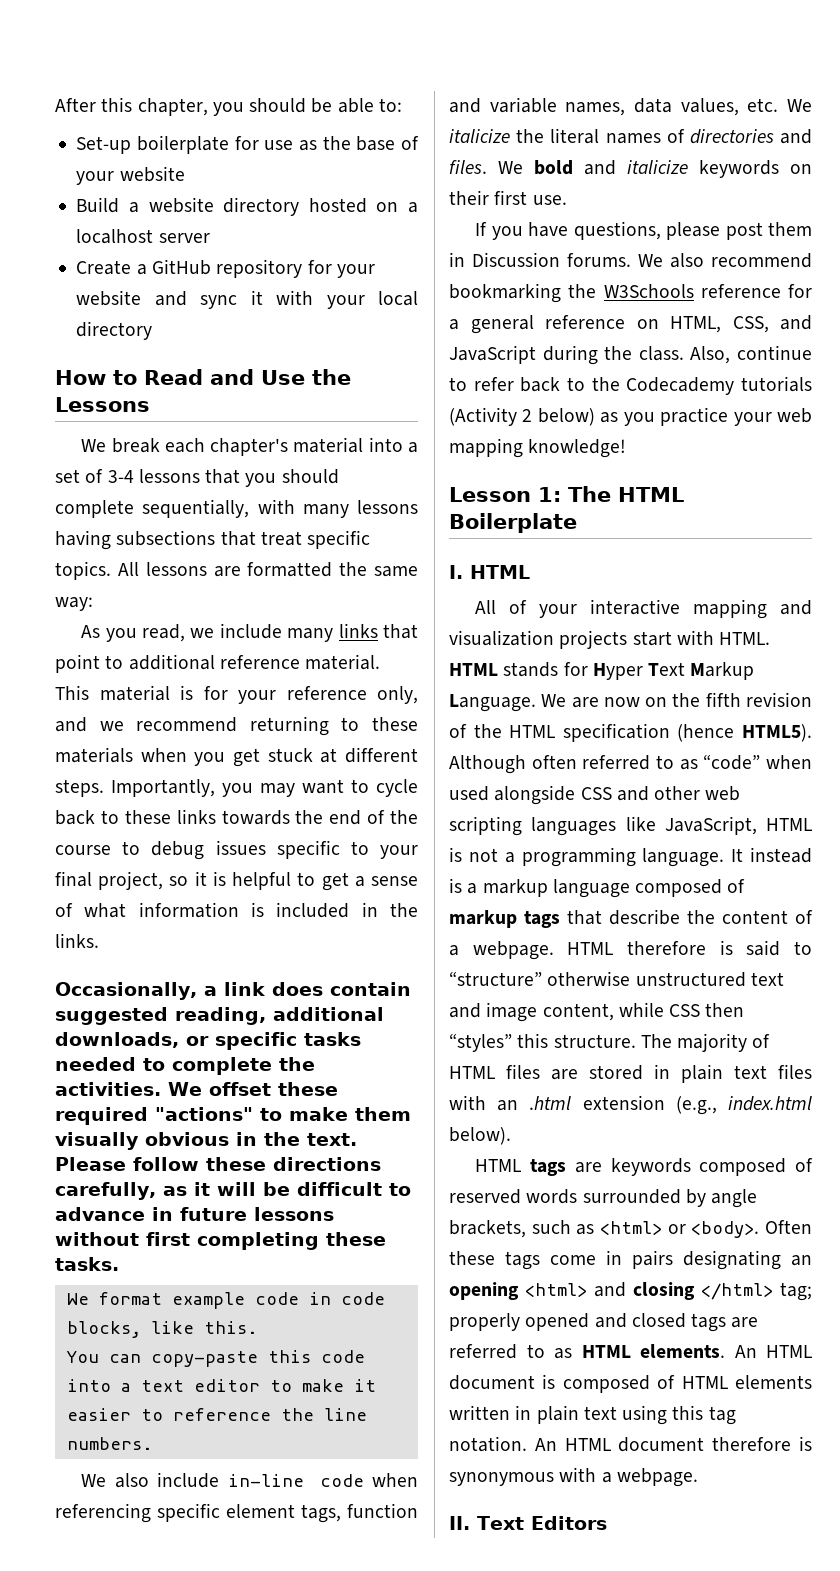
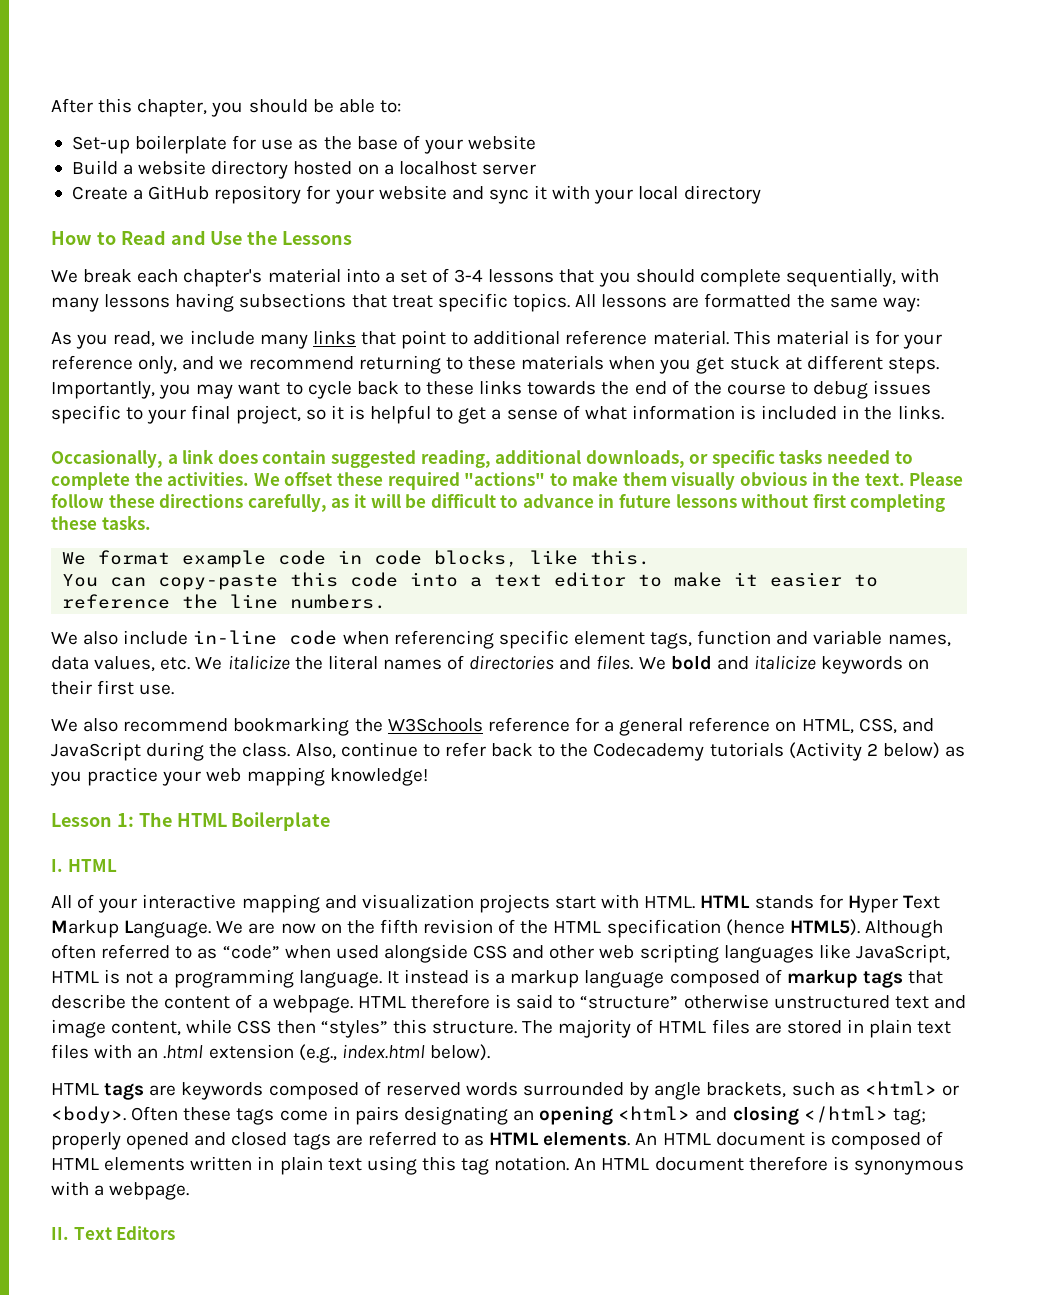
- If you have questions, please post them in Discussion forums.

